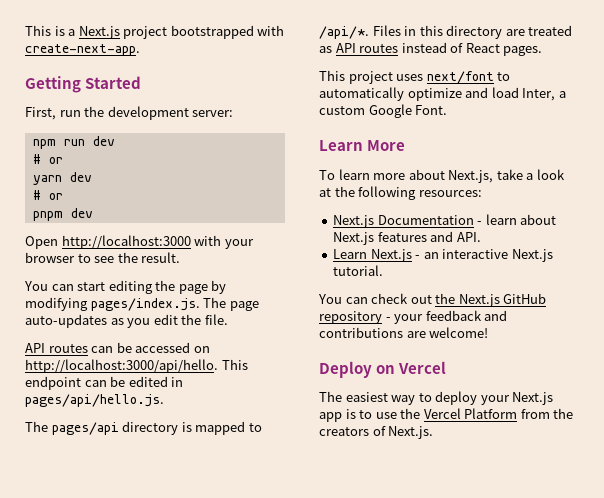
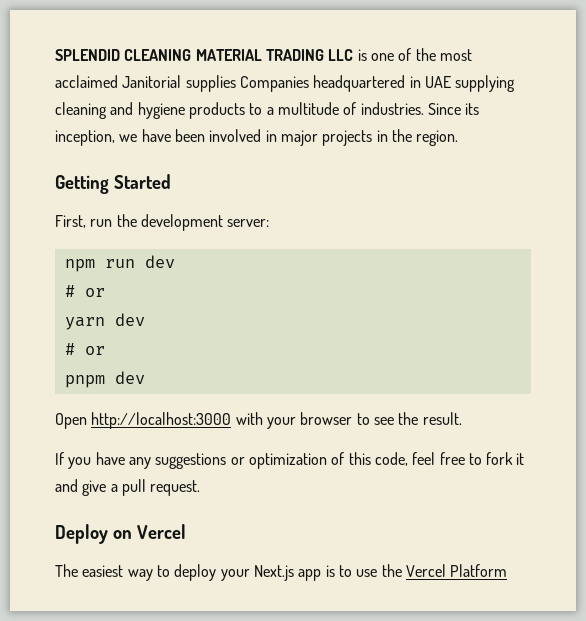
- This is a Next.js project bootstrapped with create-next-app.
+ SPLENDID CLEANING MATERIAL TRADING LLC is one of the most acclaimed Janitorial supplies Companies headquartered in UAE supplying cleaning and hygiene products to a multitude of industries. Since its inception, we have been involved in major projects in the region.
- You can start editing the page by modifying pages/index.js. The page auto-updates as you edit the file.
- API routes can be accessed on http://localhost:3000/api/hello. This endpoint can be edited in pages/api/hello.js.
- The pages/api directory is mapped to /api/*. Files in this directory are treated as API routes instead of React pages.
- This project uses next/font to automatically optimize and load Inter, a custom Google Font.
- Learn More
- To learn more about Next.js, take a look at the following resources:
- Next.js Documentation - learn about Next.js features and API.
- Learn Next.js - an interactive Next.js tutorial.
- You can check out the Next.js GitHub repository - your feedback and contributions are welcome!
+ If you have any suggestions or optimization of this code, feel free to fork it and give a pull request.
- The easiest way to deploy your Next.js app is to use the Vercel Platform from the creators of Next.js.
+ The easiest way to deploy your Next.js app is to use the Vercel Platform

